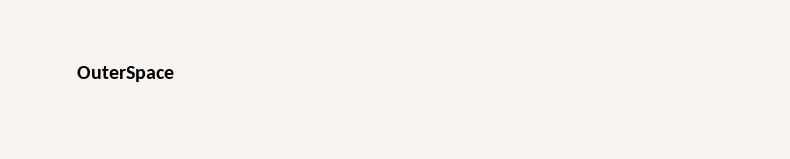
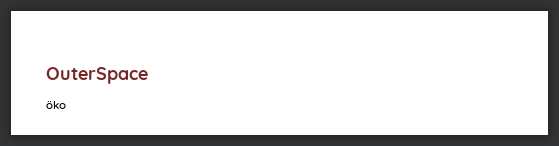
+ öko

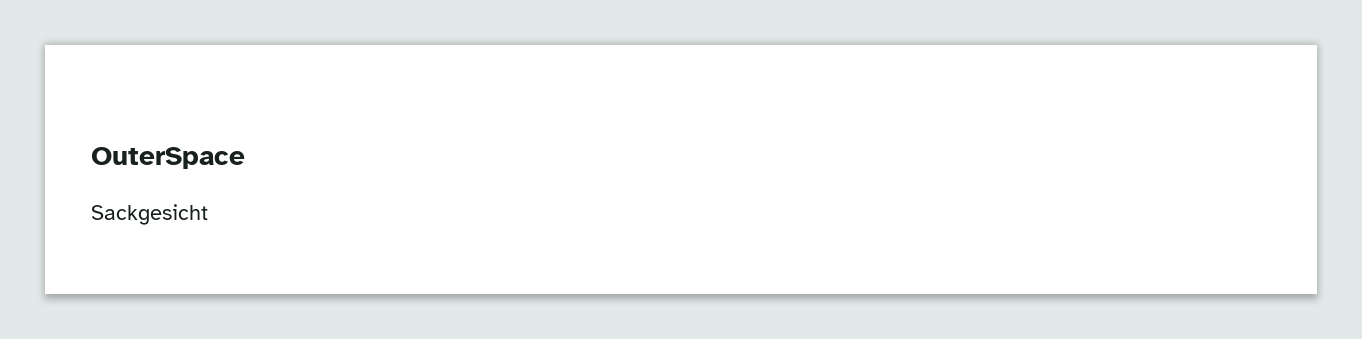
- öko
+ Sackgesicht

